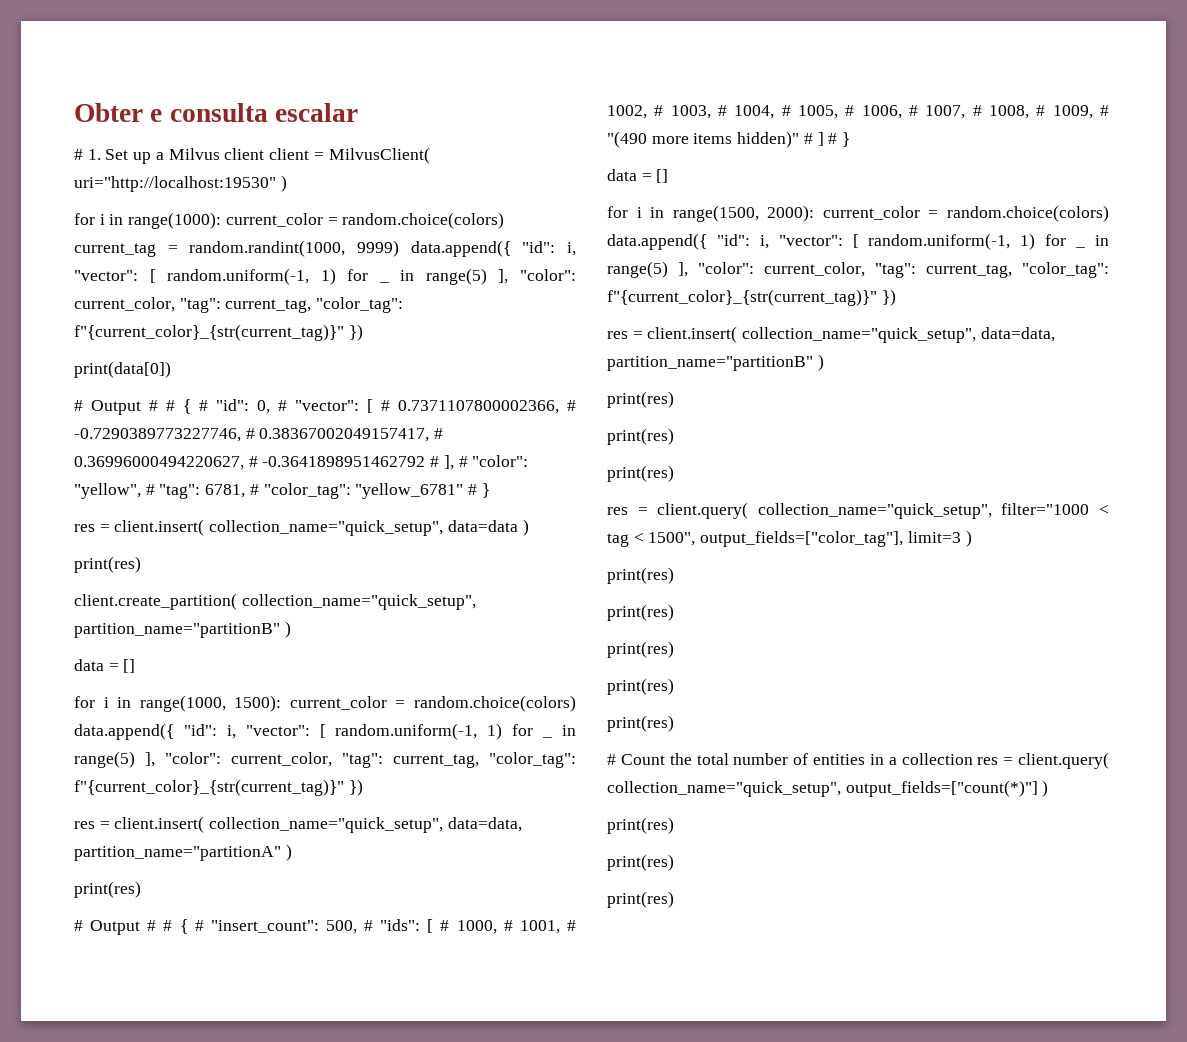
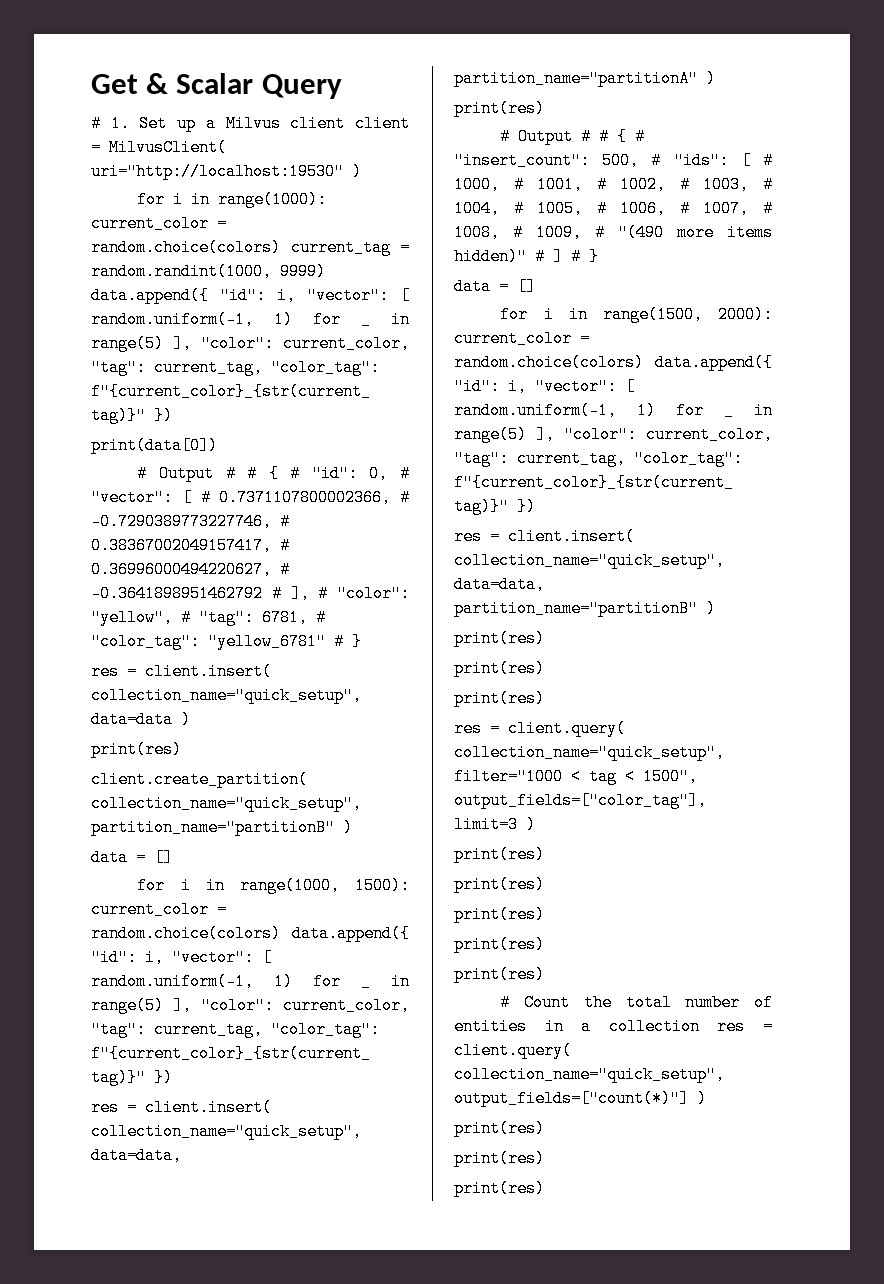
- Obter e consulta escalar
+ Get & Scalar Query

